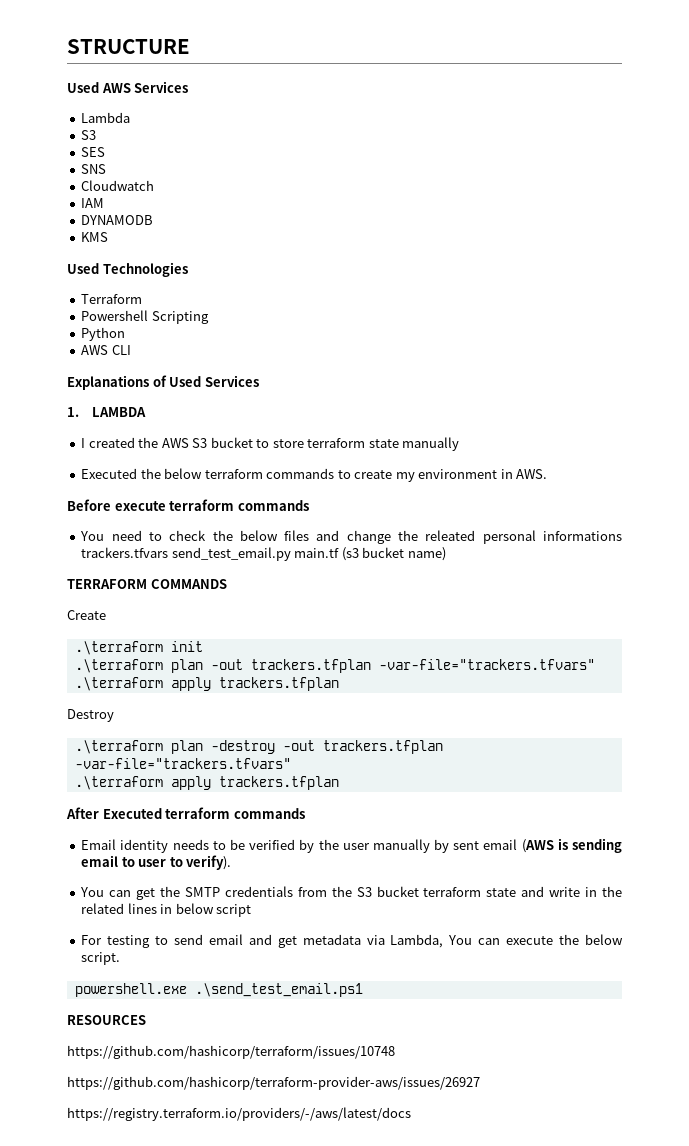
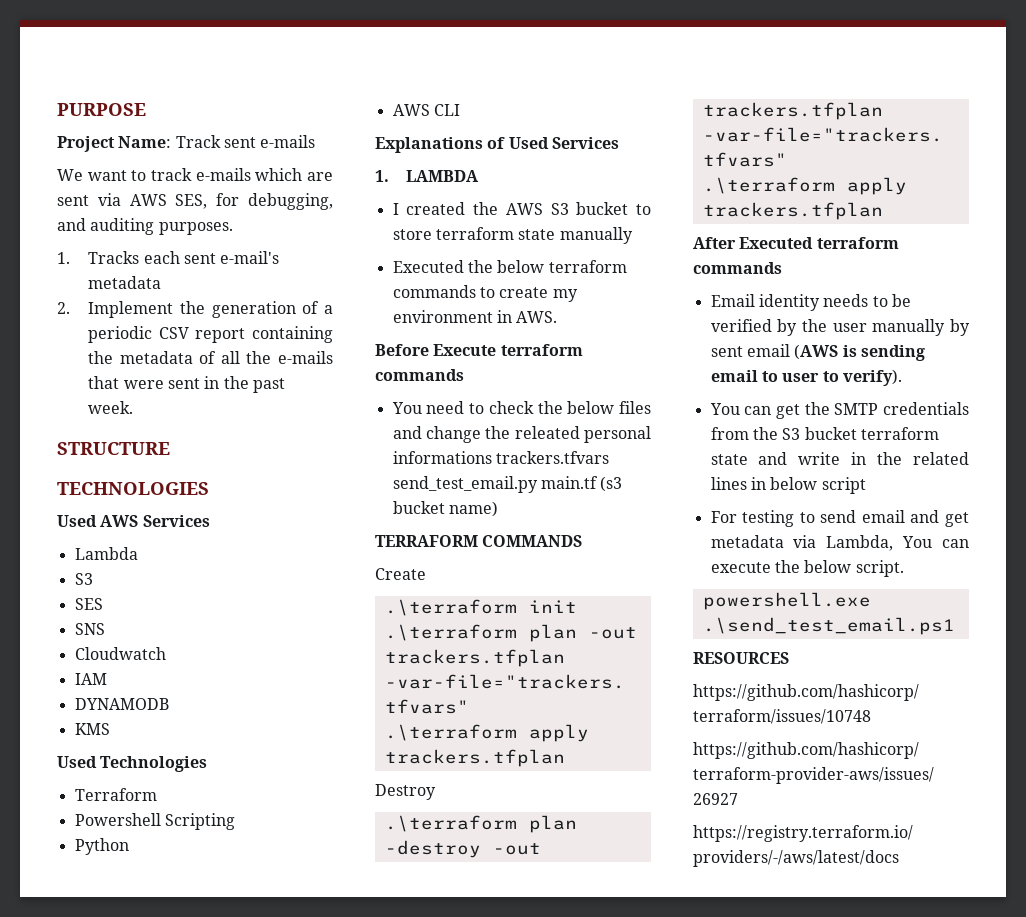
+ PURPOSE
+ Project Name: Track sent e-mails
+ We want to track e-mails which are sent via AWS SES, for debugging, and auditing purposes.
+ 1. Tracks each sent e-mail's metadata
+ 2. Implement the generation of a periodic CSV report containing the metadata of all the e-mails that were sent in the past week.
+ TECHNOLOGIES
- Before execute terraform commands
+ Before Execute terraform commands

